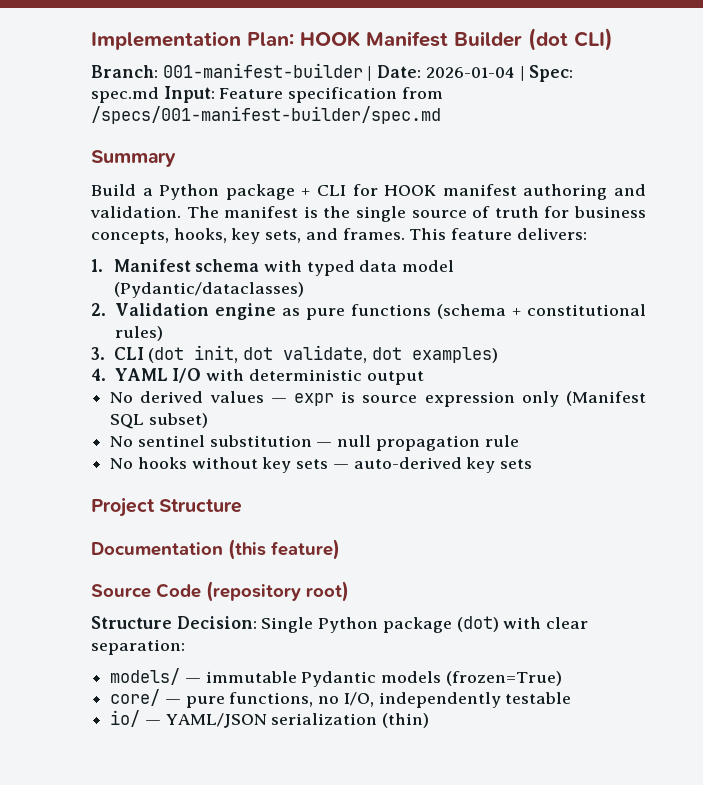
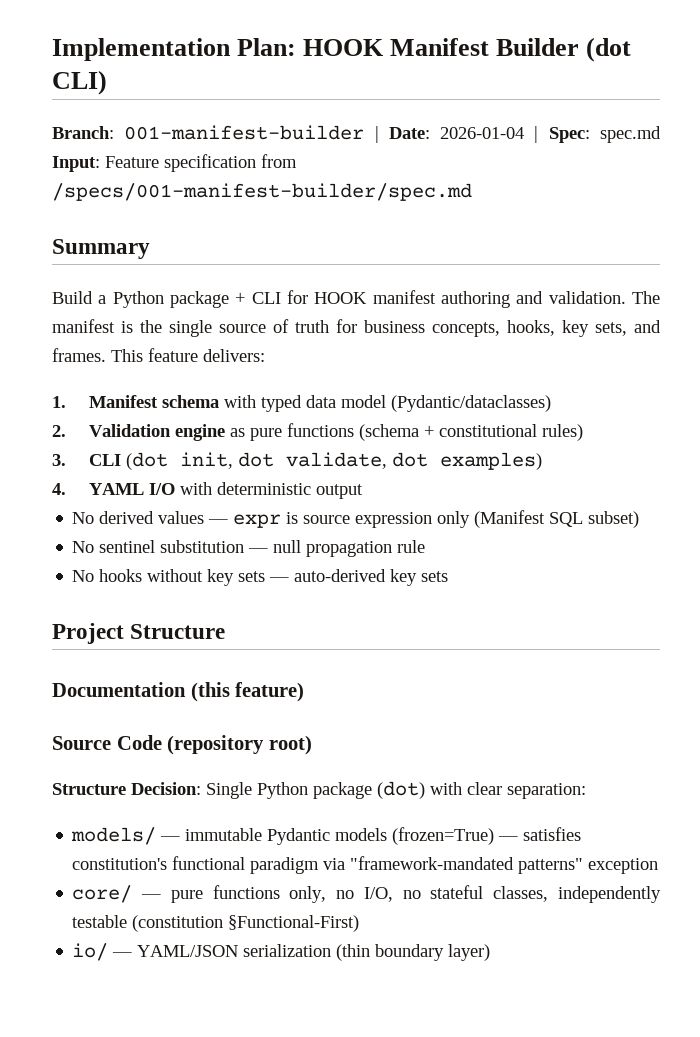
- models/ — immutable Pydantic models (frozen=True)
- core/ — pure functions, no I/O, independently testable
+ models/ — immutable Pydantic models (frozen=True) — satisfies constitution's functional paradigm via "framework-mandated patterns" exception
+ core/ — pure functions only, no I/O, no stateful classes, independently testable (constitution §Functional-First)
- io/ — YAML/JSON serialization (thin)
+ io/ — YAML/JSON serialization (thin boundary layer)

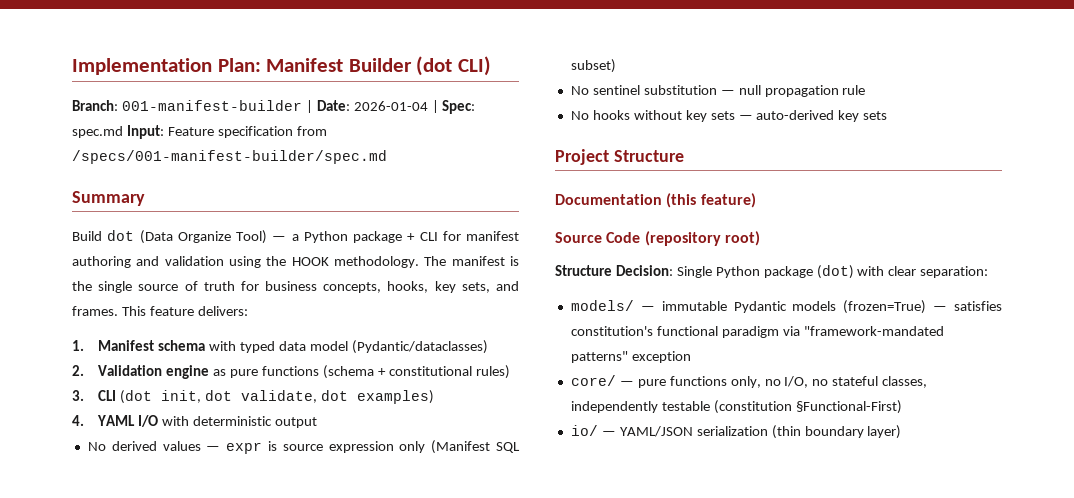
- Implementation Plan: HOOK Manifest Builder (dot CLI)
+ Implementation Plan: Manifest Builder (dot CLI)
- Build a Python package + CLI for HOOK manifest authoring and validation.
+ Build dot (Data Organize Tool) — a Python package + CLI for manifest authoring and validation using the HOOK methodology.

